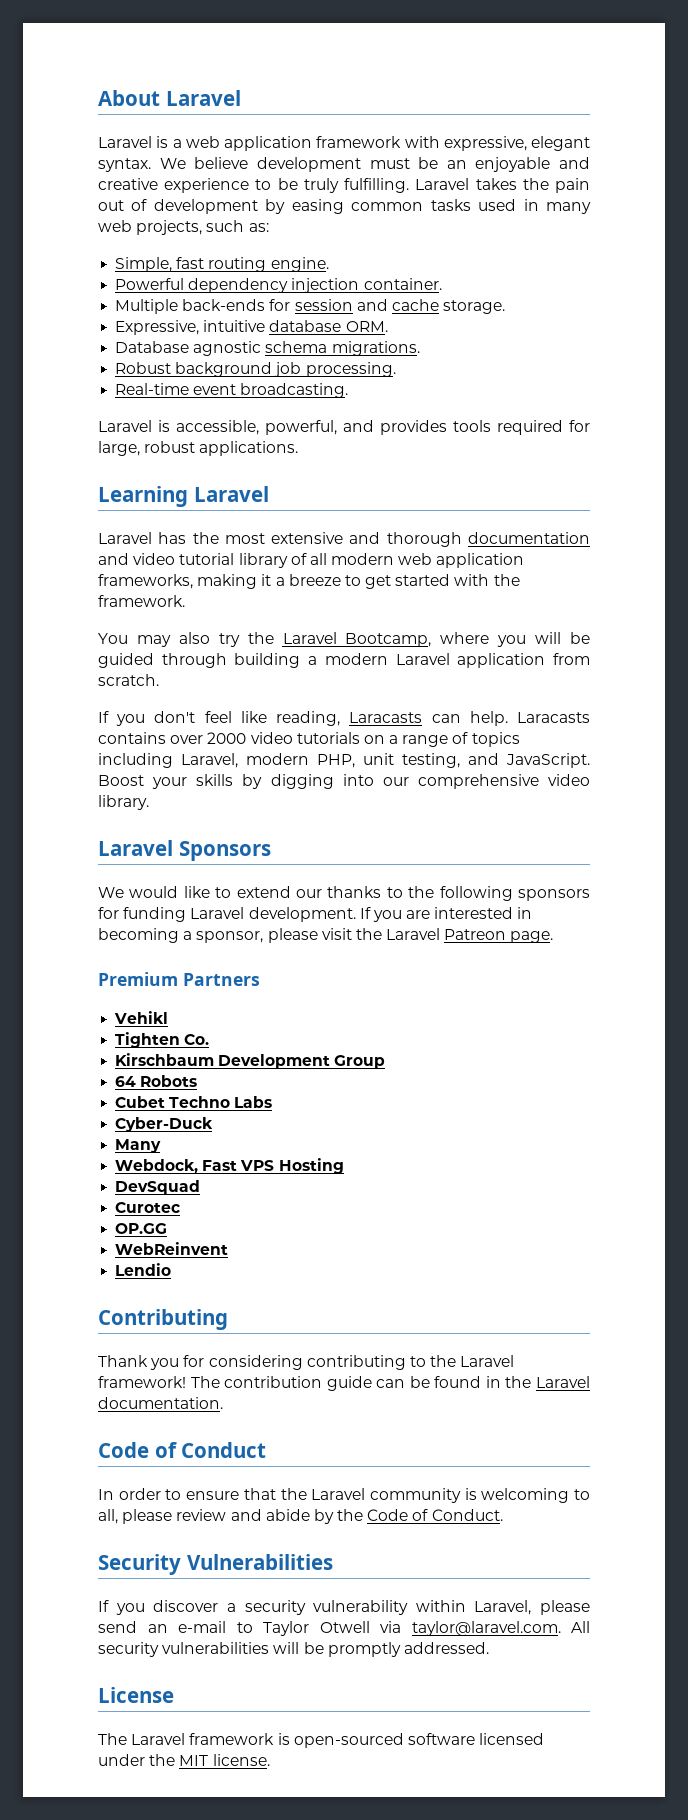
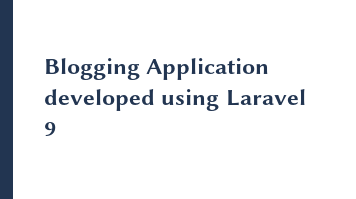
- About Laravel
- Laravel is a web application framework with expressive, elegant syntax. We believe development must be an enjoyable and creative experience to be truly fulfilling. Laravel takes the pain out of development by easing common tasks used in many web projects, such as:
- Simple, fast routing engine.
- Powerful dependency injection container.
- Multiple back-ends for session and cache storage.
- Expressive, intuitive database ORM.
- Database agnostic schema migrations.
- Robust background job processing.
- Real-time event broadcasting.
- Laravel is accessible, powerful, and provides tools required for large, robust applications.
- Learning Laravel
- Laravel has the most extensive and thorough documentation and video tutorial library of all modern web application frameworks, making it a breeze to get started with the framework.
- You may also try the Laravel Bootcamp, where you will be guided through building a modern Laravel application from scratch.
- If you don't feel like reading, Laracasts can help. Laracasts contains over 2000 video tutorials on a range of topics including Laravel, modern PHP, unit testing, and JavaScript. Boost your skills by digging into our comprehensive video library.
- Laravel Sponsors
- We would like to extend our thanks to the following sponsors for funding Laravel development. If you are interested in becoming a sponsor, please visit the Laravel Patreon page.
- Premium Partners
- Vehikl
- Tighten Co.
- Kirschbaum Development Group
- 64 Robots
- Cubet Techno Labs
- Cyber-Duck
- Many
- Webdock, Fast VPS Hosting
- DevSquad
- Curotec
- OP.GG
- WebReinvent
- Lendio
- Contributing
- Thank you for considering contributing to the Laravel framework! The contribution guide can be found in the Laravel documentation.
- Code of Conduct
- In order to ensure that the Laravel community is welcoming to all, please review and abide by the Code of Conduct.
- Security Vulnerabilities
- If you discover a security vulnerability within Laravel, please send an e-mail to Taylor Otwell via taylor@laravel.com. All security vulnerabilities will be promptly addressed.
- License
- The Laravel framework is open-sourced software licensed under the MIT license.
+ Blogging Application developed using Laravel 9

